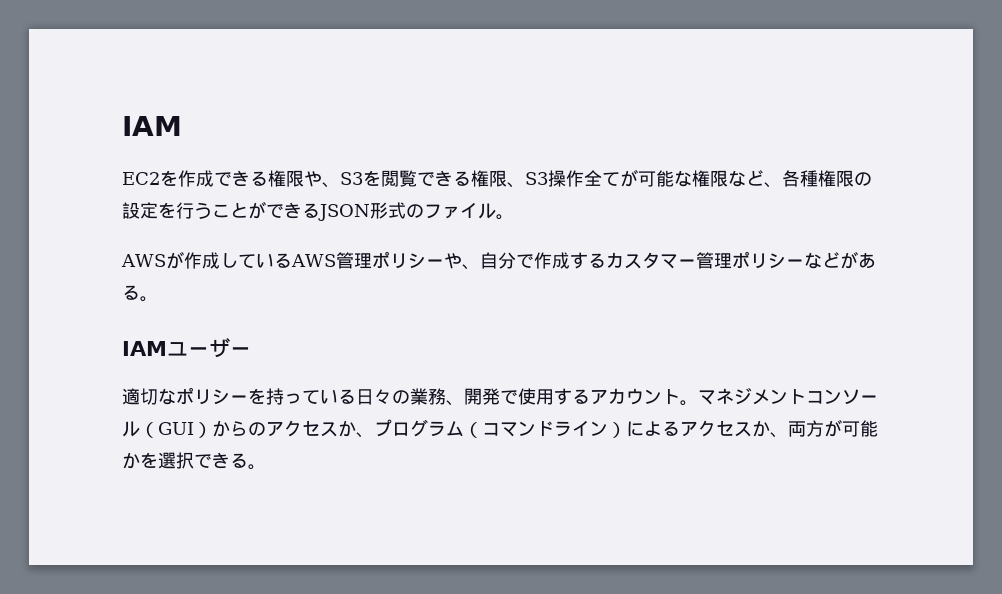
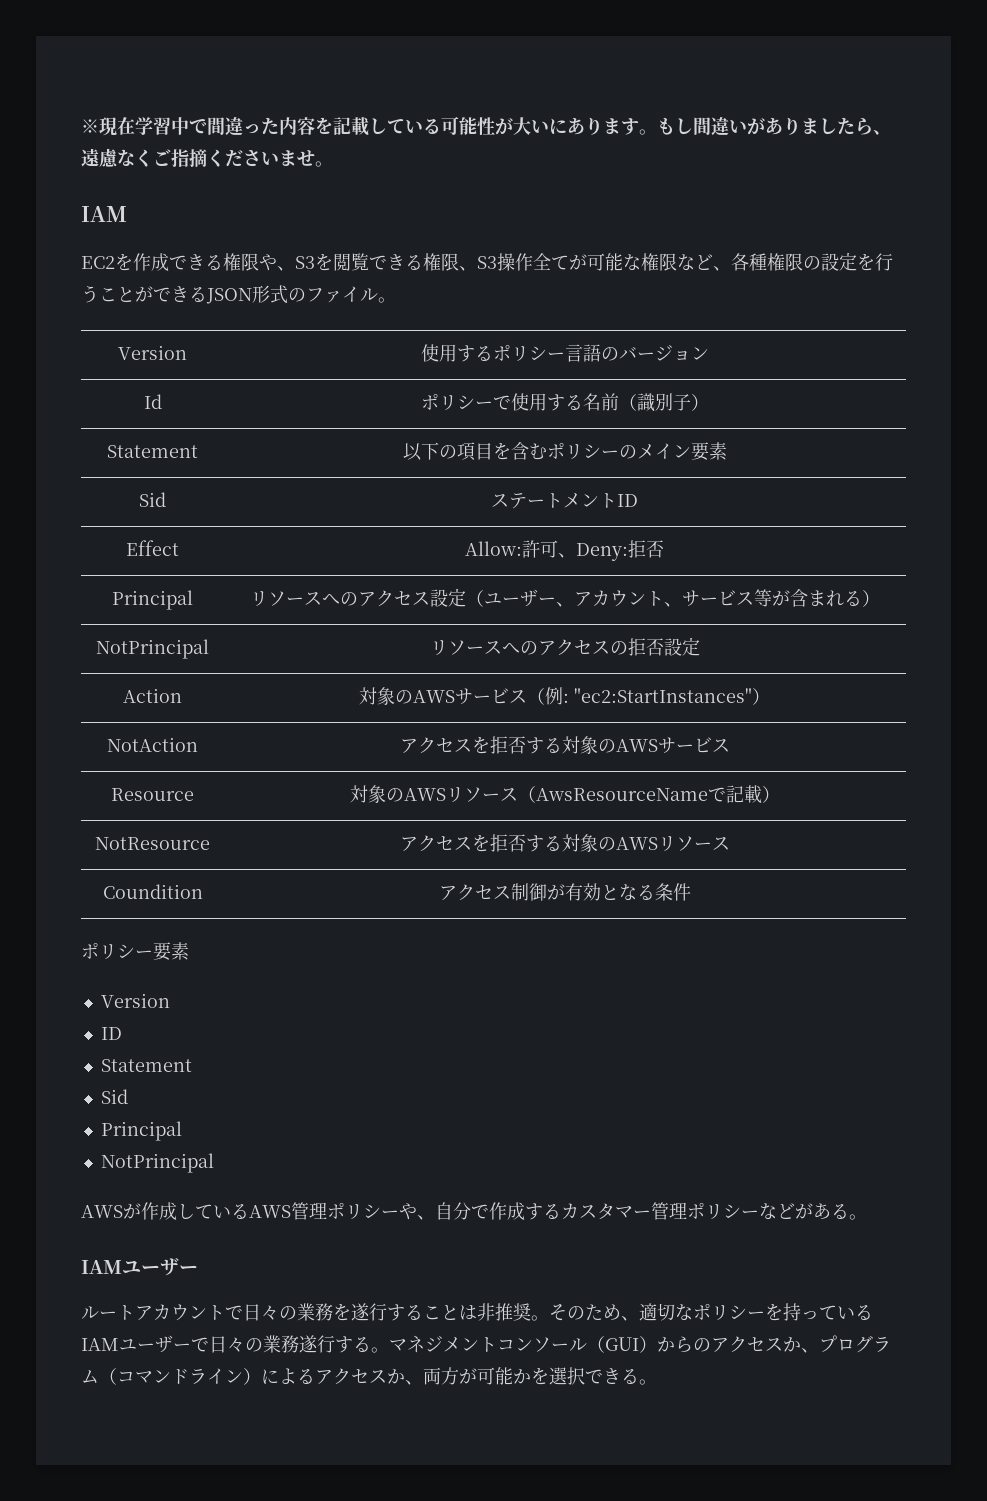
+ ※現在学習中で間違った内容を記載している可能性が大いにあります。もし間違いがありましたら、遠慮なくご指摘くださいませ。
+ Version | 使用するポリシー言語のバージョン
+ Id | ポリシーで使用する名前（識別子）
+ Statement | 以下の項目を含むポリシーのメイン要素
+ Sid | ステートメントID
+ Effect | Allow:許可、Deny:拒否
+ Principal | リソースへのアクセス設定（ユーザー、アカウント、サービス等が含まれる）
+ NotPrincipal | リソースへのアクセスの拒否設定
+ Action | 対象のAWSサービス（例: "ec2:StartInstances"）
+ NotAction | アクセスを拒否する対象のAWSサービス
+ Resource | 対象のAWSリソース（AwsResourceNameで記載）
+ NotResource | アクセスを拒否する対象のAWSリソース
+ Coundition | アクセス制御が有効となる条件
+ ポリシー要素
+ Version
+ ID
+ Statement
+ Sid
+ Principal
+ NotPrincipal
- 適切なポリシーを持っている日々の業務、開発で使用するアカウント。
+ ルートアカウントで日々の業務を遂行することは非推奨。そのため、適切なポリシーを持っているIAMユーザーで日々の業務遂行する。

